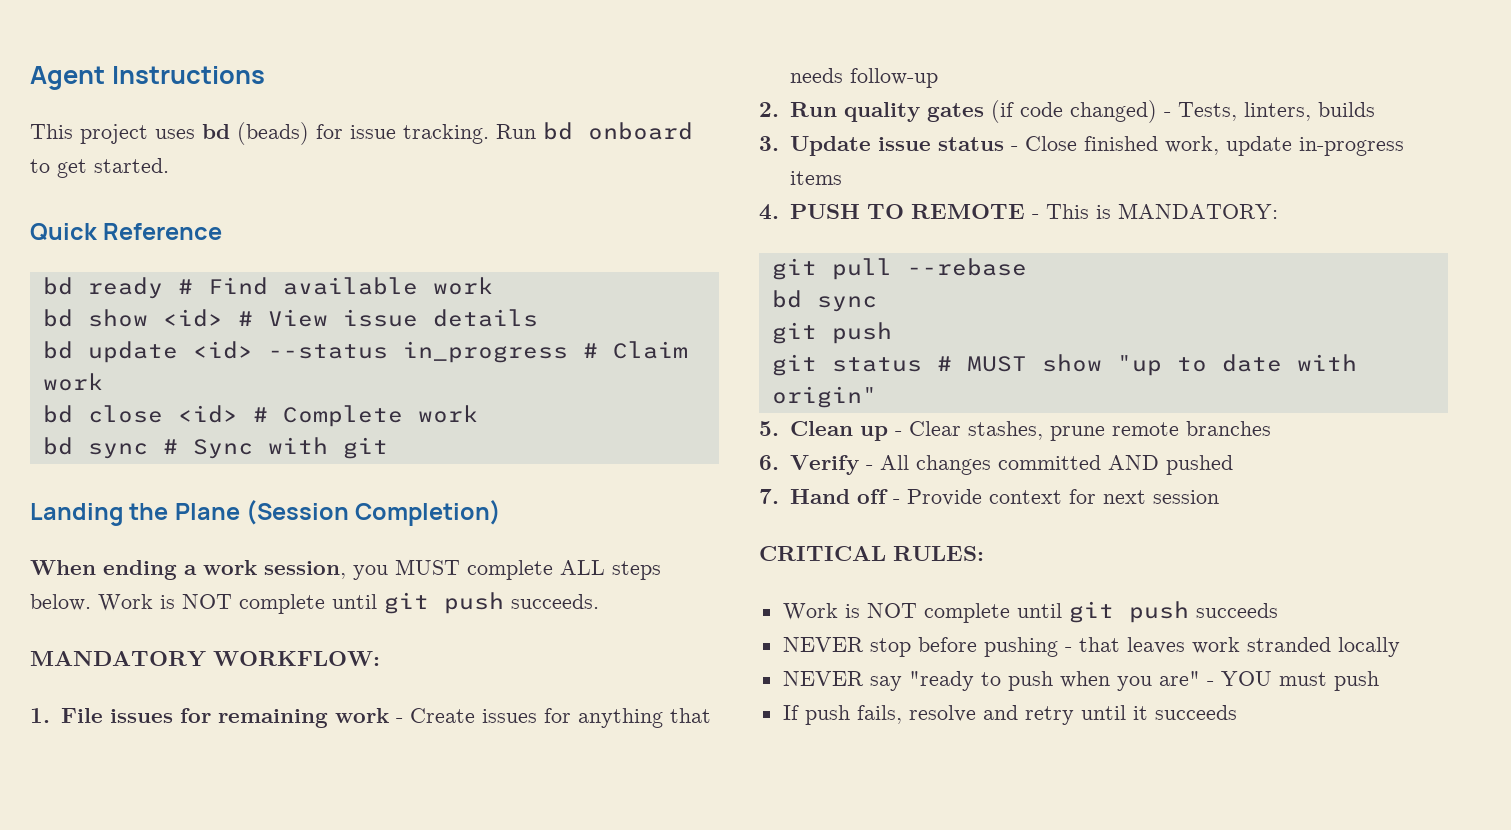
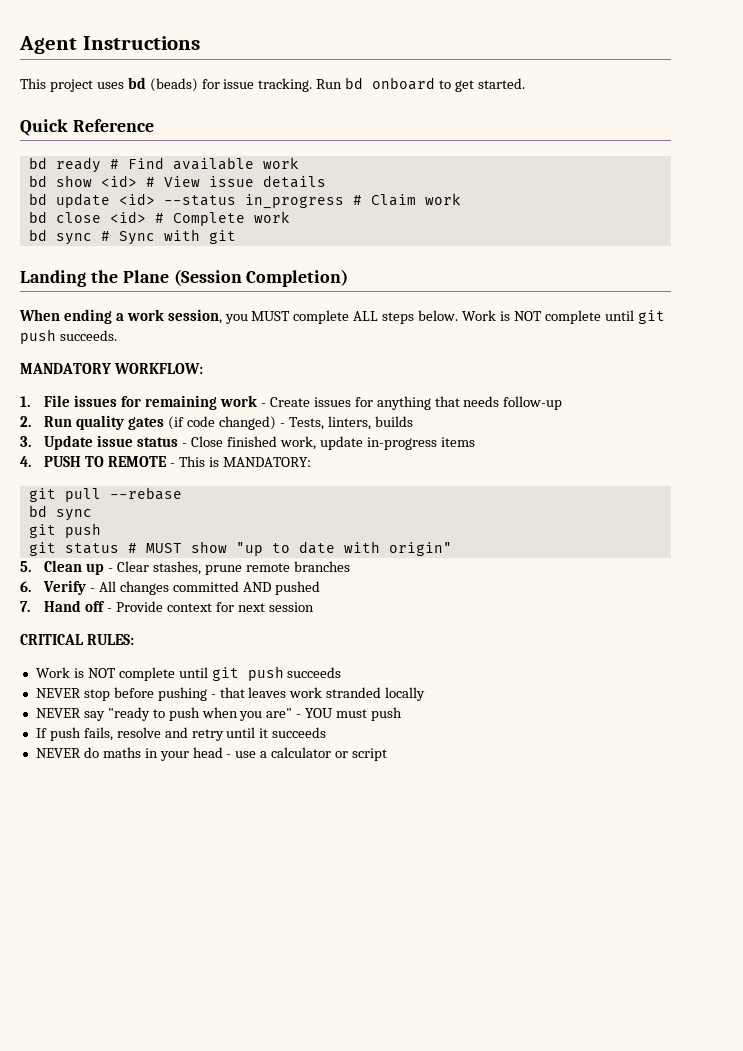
+ NEVER do maths in your head - use a calculator or script

